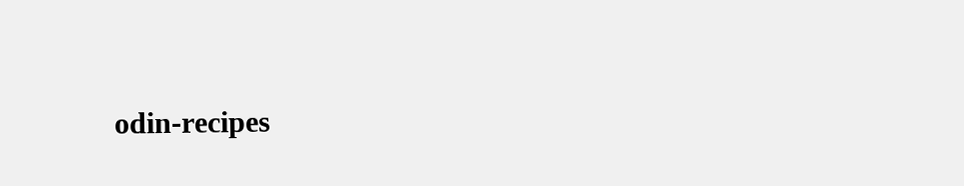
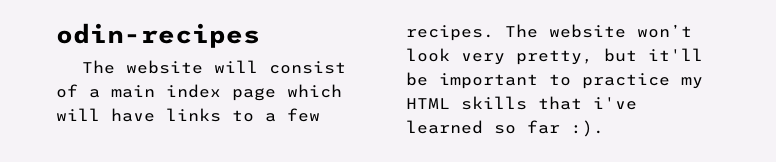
+ The website will consist of a main index page which will have links to a few recipes. The website won’t look very pretty, but it'll be important to practice my HTML skills that i've learned so far :).

